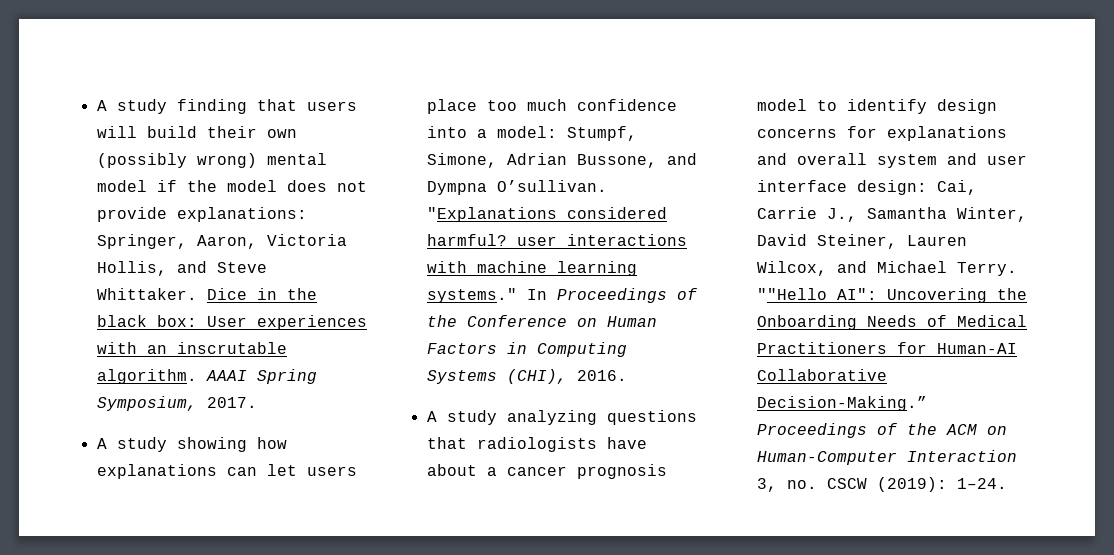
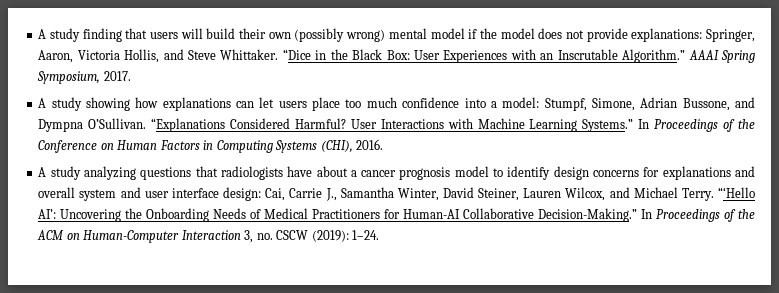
- Dice in the black box: User experiences with an inscrutable algorithm.
+ “Dice in the Black Box: User Experiences with an Inscrutable Algorithm.”
- A study showing how explanations can let users place too much confidence into a model: Stumpf, Simone, Adrian Bussone, and Dympna O’sullivan. "Explanations considered harmful? user interactions with machine learning systems."
+ A study showing how explanations can let users place too much confidence into a model: Stumpf, Simone, Adrian Bussone, and Dympna O’Sullivan. “Explanations Considered Harmful? User Interactions with Machine Learning Systems.”
- ""Hello AI": Uncovering the Onboarding Needs of Medical Practitioners for Human-AI Collaborative Decision-Making.”
+ “‘Hello AI’: Uncovering the Onboarding Needs of Medical Practitioners for Human-AI Collaborative Decision-Making.”
- Proceedings of the ACM on Human-Computer Interaction 3, no. CSCW (2019): 1–24.
+ In Proceedings of the ACM on Human-Computer Interaction 3, no. CSCW (2019): 1–24.

